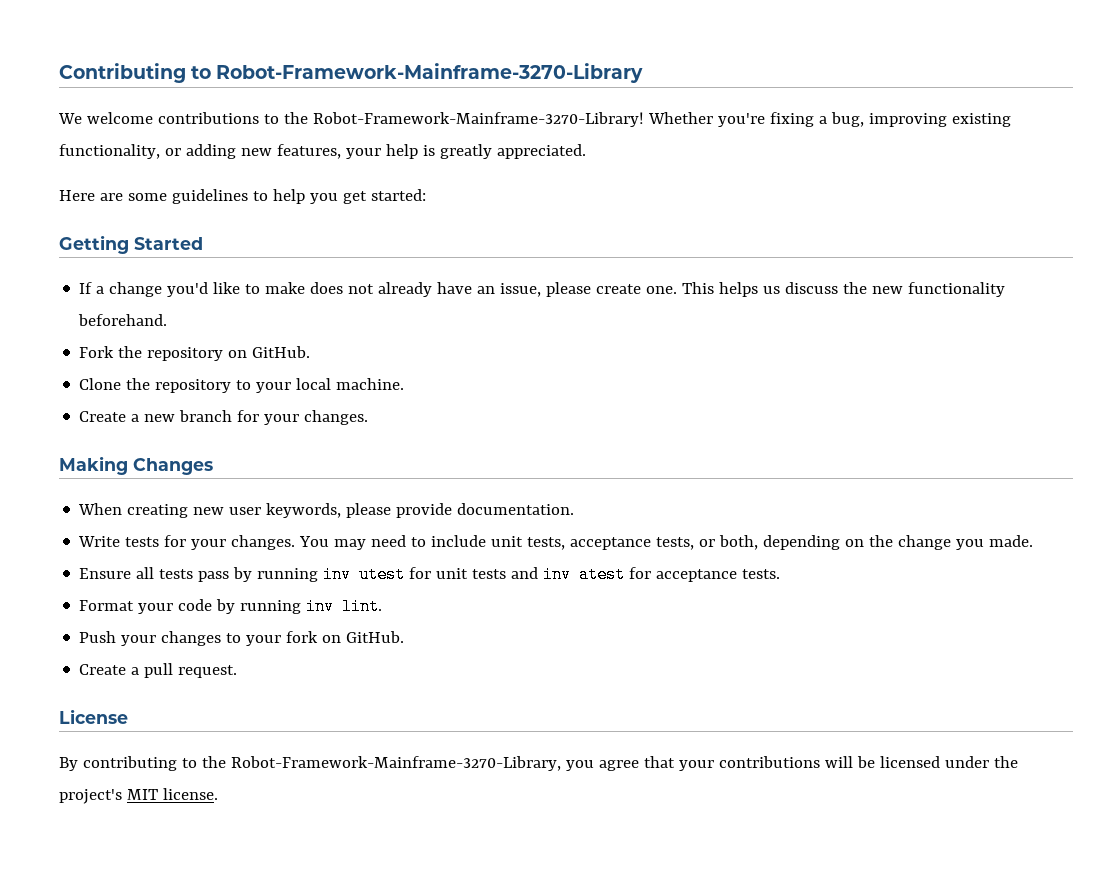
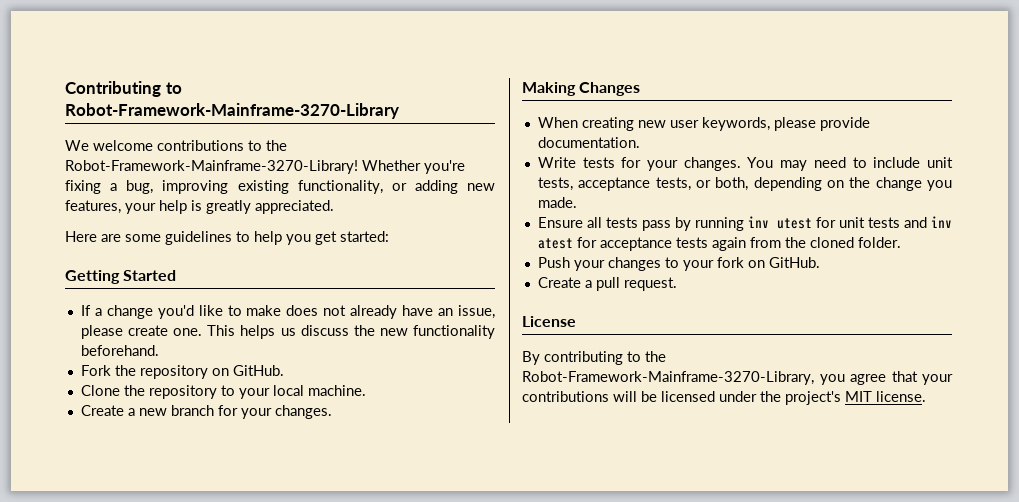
- Ensure all tests pass by running inv utest for unit tests and inv atest for acceptance tests.
- Format your code by running inv lint.
+ Ensure all tests pass by running inv utest for unit tests and inv atest for acceptance tests again from the cloned folder.

